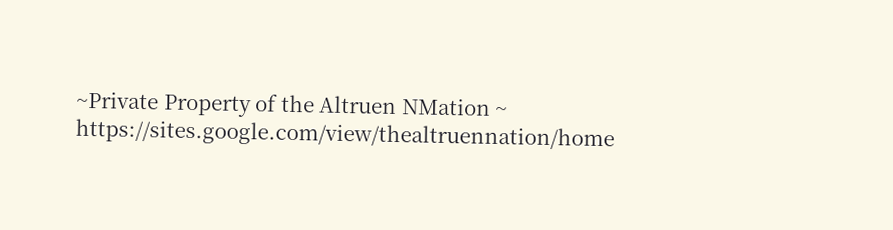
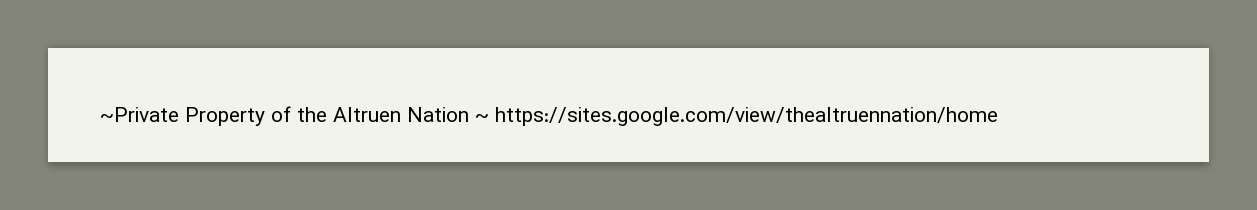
- ~Private Property of the Altruen NMation ~ https://sites.google.com/view/thealtruennation/home
+ ~Private Property of the Altruen Nation ~ https://sites.google.com/view/thealtruennation/home

